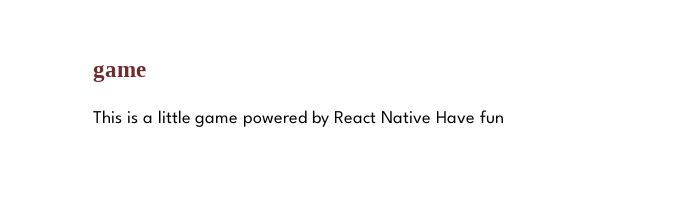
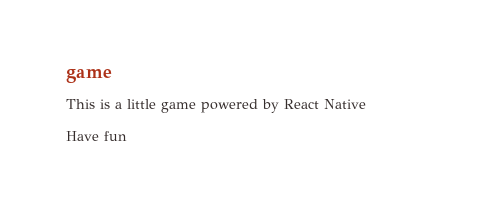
- This is a little game powered by React Native Have fun
+ This is a little game powered by React Native
+ Have fun

